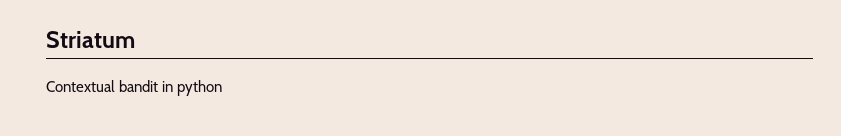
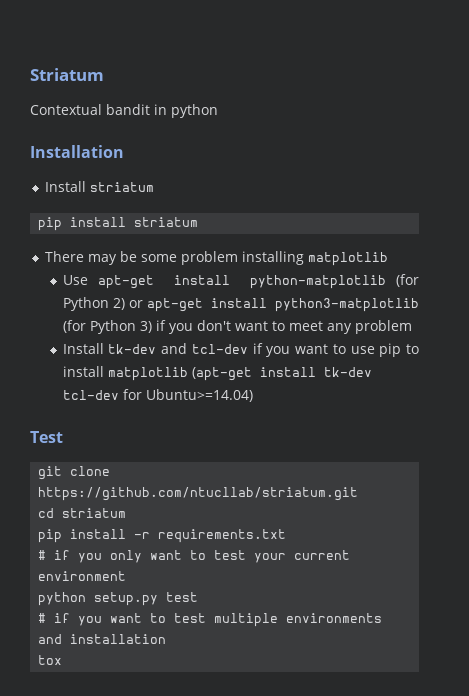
+ Installation
+ Install striatum
+ pip install striatum
+ There may be some problem installing matplotlib
+ Use apt-get install python-matplotlib (for Python 2) or apt-get install python3-matplotlib (for Python 3) if you don't want to meet any problem
+ Install tk-dev and tcl-dev if you want to use pip to install matplotlib (apt-get install tk-dev tcl-dev for Ubuntu>=14.04)
+ Test
+ git clone https://github.com/ntucllab/striatum.git
+ cd striatum
+ pip install -r requirements.txt
+ # if you only want to test your current environment
+ python setup.py test
+ # if you want to test multiple environments and installation
+ tox

